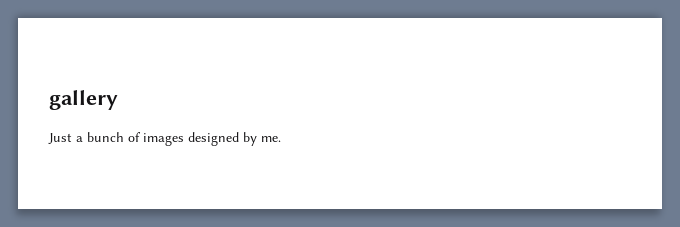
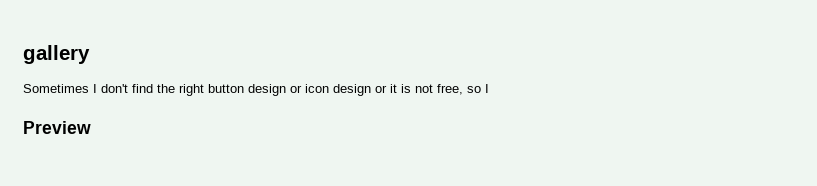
- Just a bunch of images designed by me.
+ Sometimes I don't find the right button design or icon design or it is not free, so I
+ Preview

